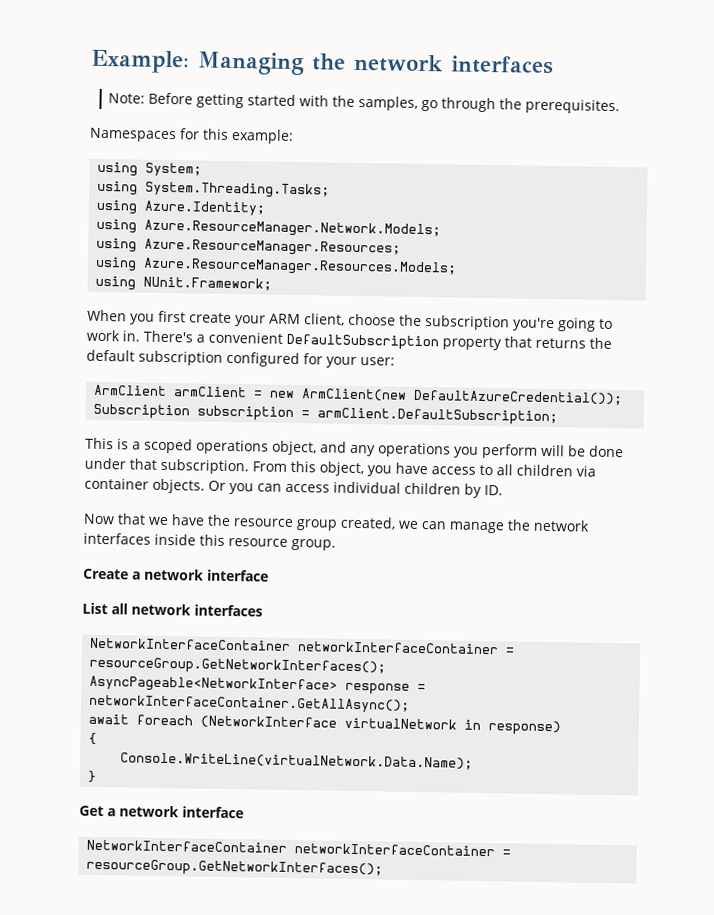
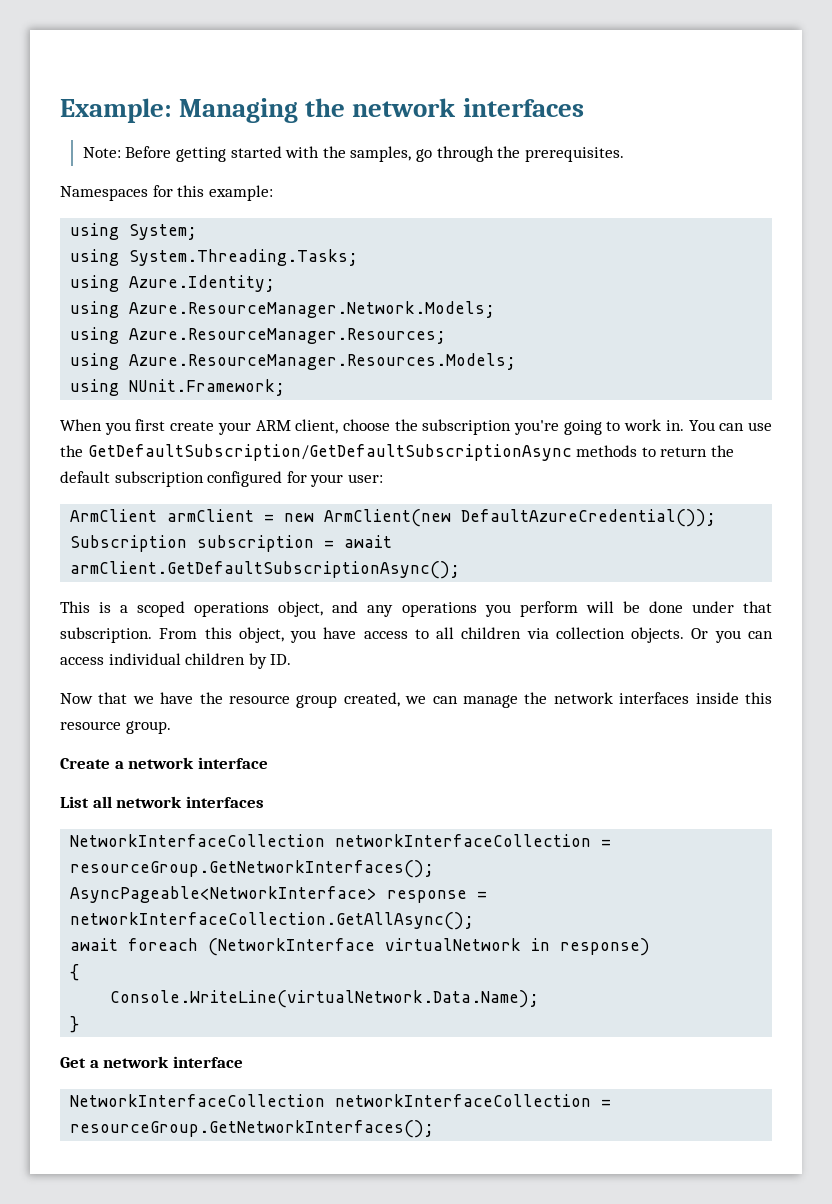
- There's a convenient DefaultSubscription property that returns the default subscription configured for your user:
+ You can use the GetDefaultSubscription/GetDefaultSubscriptionAsync methods to return the default subscription configured for your user:
- Subscription subscription = armClient.DefaultSubscription;
+ Subscription subscription = await armClient.GetDefaultSubscriptionAsync();
- From this object, you have access to all children via container objects.
+ From this object, you have access to all children via collection objects.
  List all network interfaces
- NetworkInterfaceContainer networkInterfaceContainer = resourceGroup.GetNetworkInterfaces();
+ NetworkInterfaceCollection networkInterfaceCollection = resourceGroup.GetNetworkInterfaces();
- AsyncPageable<NetworkInterface> response = networkInterfaceContainer.GetAllAsync();
+ AsyncPageable<NetworkInterface> response = networkInterfaceCollection.GetAllAsync();
  Get a network interface
- NetworkInterfaceContainer networkInterfaceContainer = resourceGroup.GetNetworkInterfaces();
+ NetworkInterfaceCollection networkInterfaceCollection = resourceGroup.GetNetworkInterfaces();

